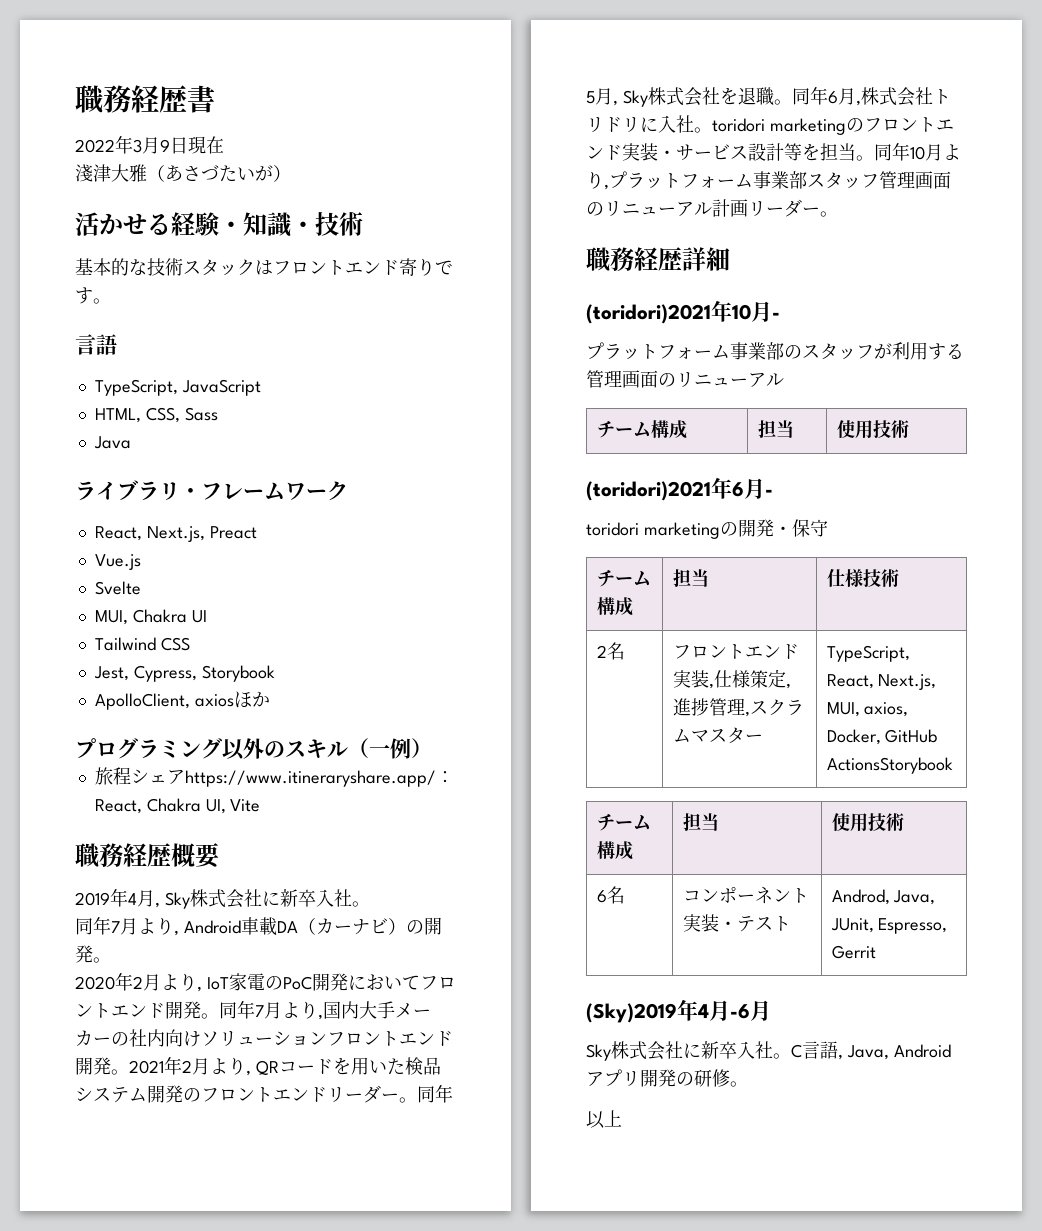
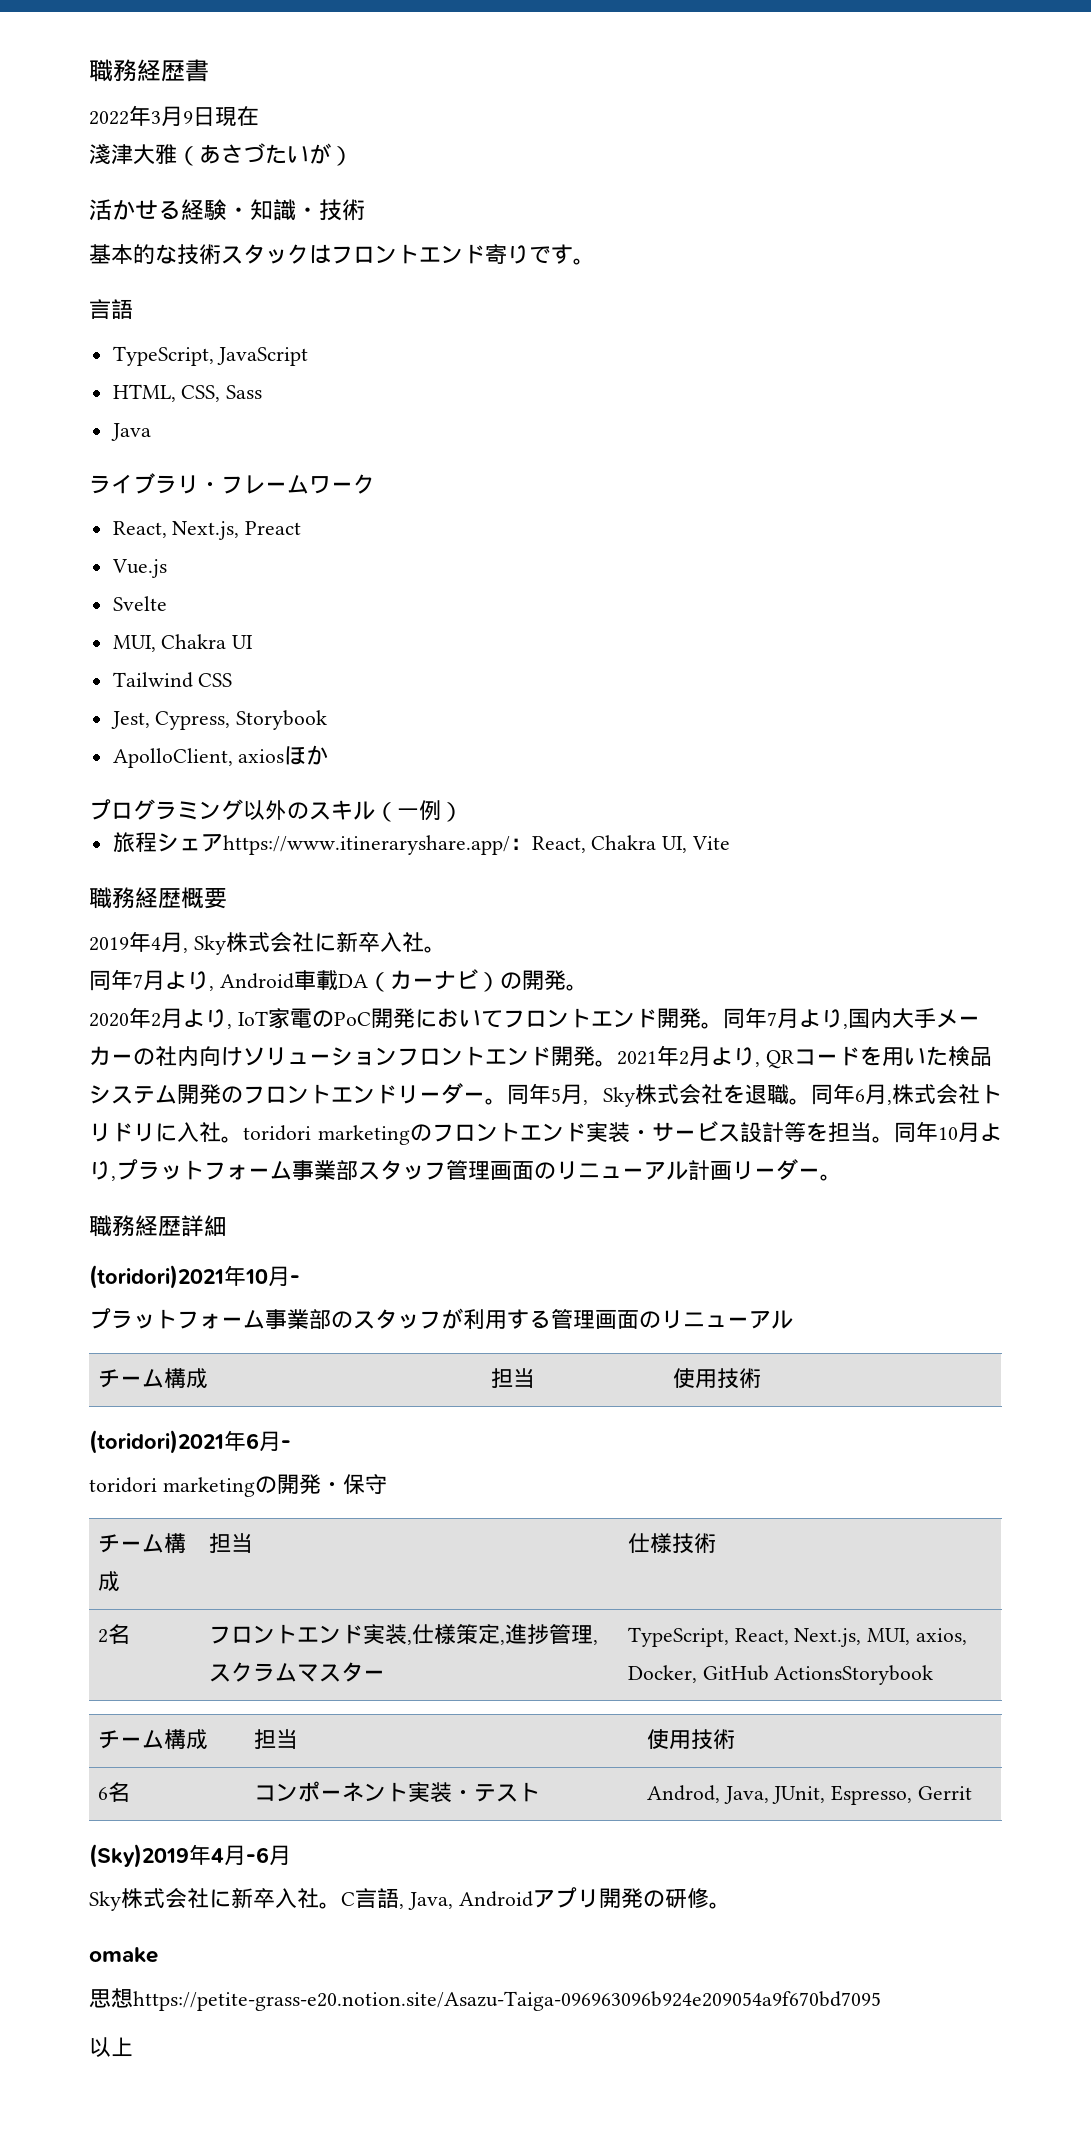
+ omake
+ 思想https://petite-grass-e20.notion.site/Asazu-Taiga-096963096b924e209054a9f670bd7095

